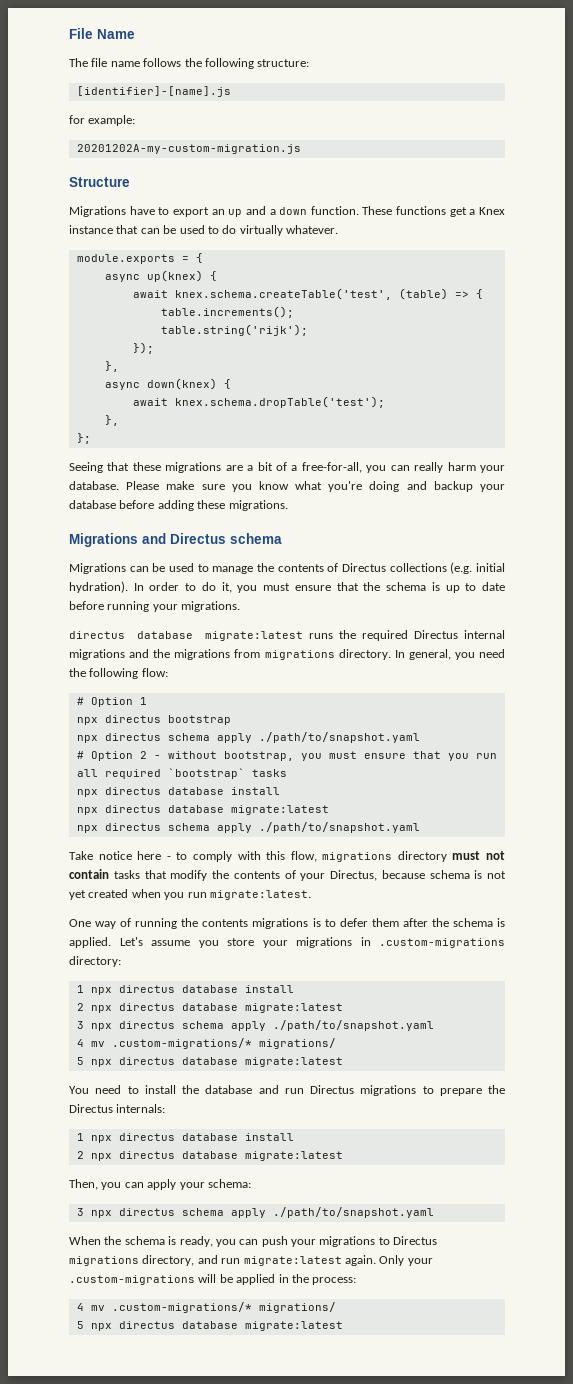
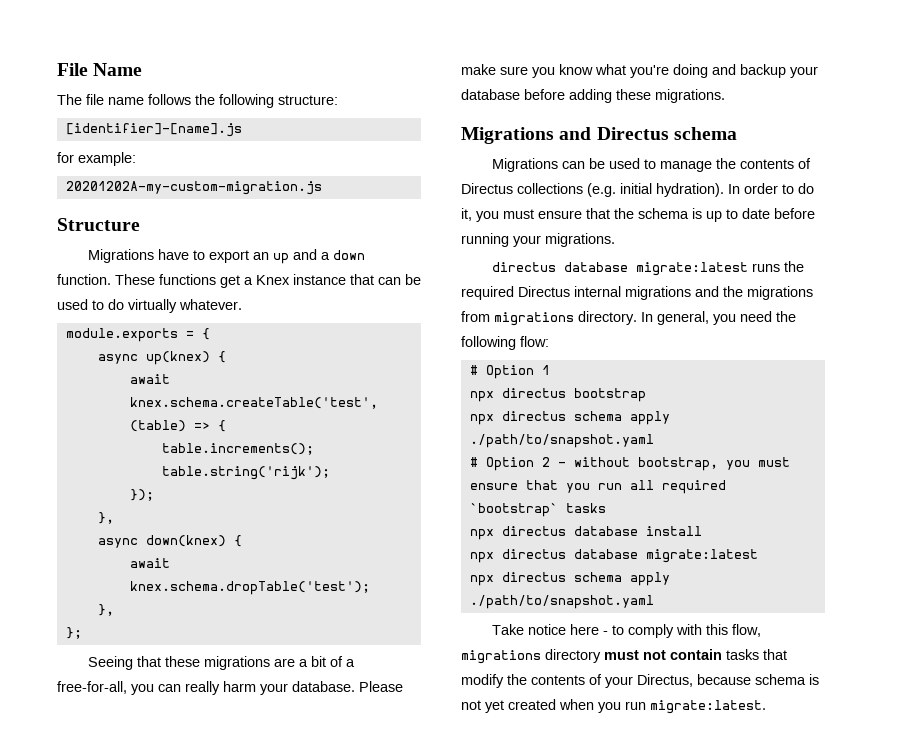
- One way of running the contents migrations is to defer them after the schema is applied. Let's assume you store your migrations in .custom-migrations directory:
- 1 npx directus database install
- 2 npx directus database migrate:latest
- 3 npx directus schema apply ./path/to/snapshot.yaml
- 4 mv .custom-migrations/* migrations/
- 5 npx directus database migrate:latest
- You need to install the database and run Directus migrations to prepare the Directus internals:
- 1 npx directus database install
- 2 npx directus database migrate:latest
- Then, you can apply your schema:
- 3 npx directus schema apply ./path/to/snapshot.yaml
- When the schema is ready, you can push your migrations to Directus migrations directory, and run migrate:latest again. Only your .custom-migrations will be applied in the process:
- 4 mv .custom-migrations/* migrations/
- 5 npx directus database migrate:latest

